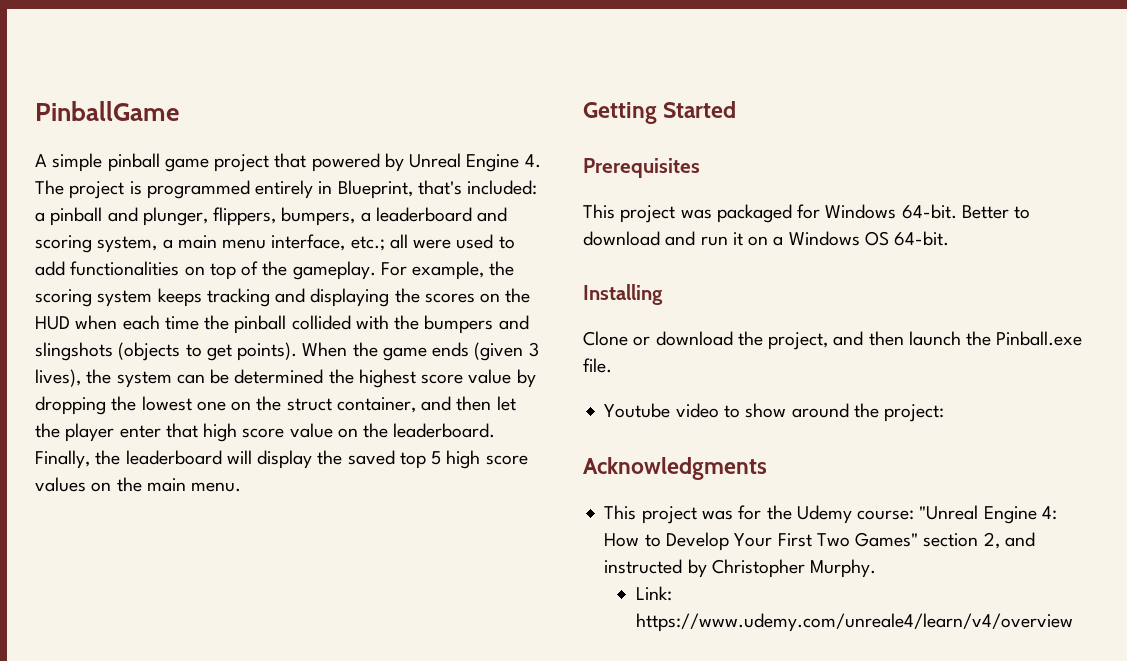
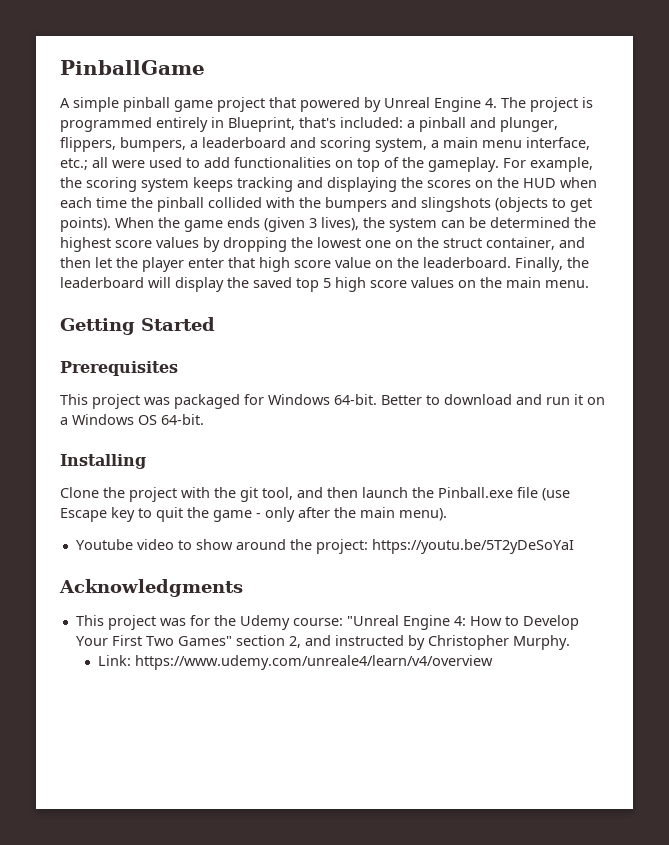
- When the game ends (given 3 lives), the system can be determined the highest score value by dropping the lowest one on the struct container, and then let the player enter that high score value on the leaderboard.
+ When the game ends (given 3 lives), the system can be determined the highest score values by dropping the lowest one on the struct container, and then let the player enter that high score value on the leaderboard.
- Clone or download the project, and then launch the Pinball.exe file.
+ Clone the project with the git tool, and then launch the Pinball.exe file (use Escape key to quit the game - only after the main menu).
- Youtube video to show around the project:
+ Youtube video to show around the project: https://youtu.be/5T2yDeSoYaI

